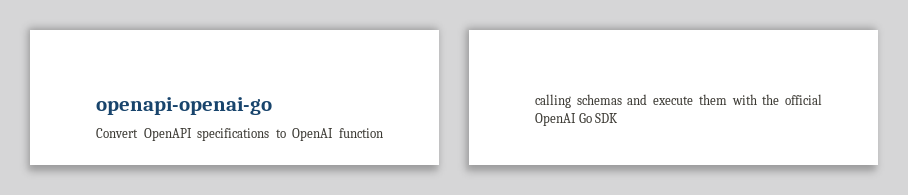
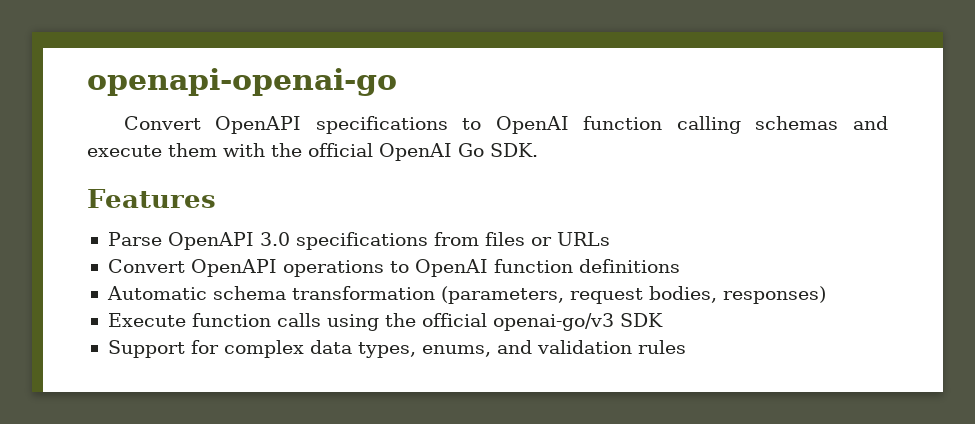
- Convert OpenAPI specifications to OpenAI function calling schemas and execute them with the official OpenAI Go SDK
+ Convert OpenAPI specifications to OpenAI function calling schemas and execute them with the official OpenAI Go SDK.
+ Features
+ Parse OpenAPI 3.0 specifications from files or URLs
+ Convert OpenAPI operations to OpenAI function definitions
+ Automatic schema transformation (parameters, request bodies, responses)
+ Execute function calls using the official openai-go/v3 SDK
+ Support for complex data types, enums, and validation rules

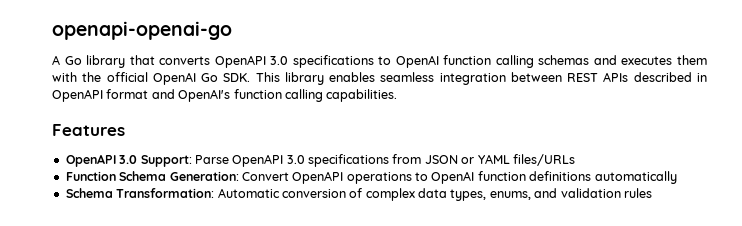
- Convert OpenAPI specifications to OpenAI function calling schemas and execute them with the official OpenAI Go SDK.
+ A Go library that converts OpenAPI 3.0 specifications to OpenAI function calling schemas and executes them with the official OpenAI Go SDK. This library enables seamless integration between REST APIs described in OpenAPI format and OpenAI's function calling capabilities.
  Features
- Parse OpenAPI 3.0 specifications from files or URLs
- Convert OpenAPI operations to OpenAI function definitions
- Automatic schema transformation (parameters, request bodies, responses)
- Execute function calls using the official openai-go/v3 SDK
- Support for complex data types, enums, and validation rules
+ OpenAPI 3.0 Support: Parse OpenAPI 3.0 specifications from JSON or YAML files/URLs
+ Function Schema Generation: Convert OpenAPI operations to OpenAI function definitions automatically
+ Schema Transformation: Automatic conversion of complex data types, enums, and validation rules

